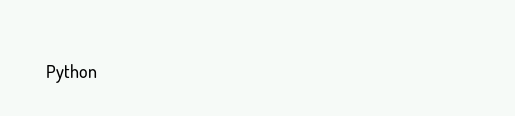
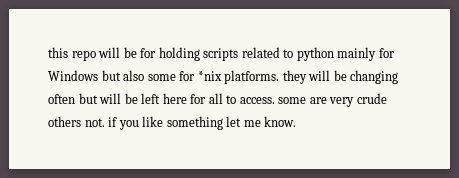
- Python
+ this repo will be for holding scripts related to python mainly for Windows but also some for *nix platforms. they will be changing often but will be left here for all to access. some are very crude others not. if you like something let me know.

